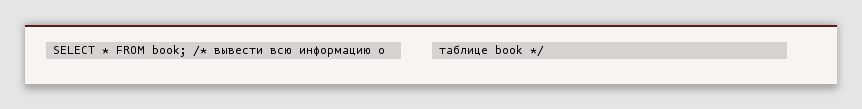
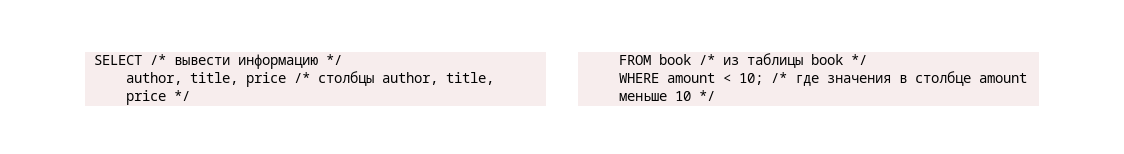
- SELECT * FROM book; /* вывести всю информацию о таблице book */
+ SELECT /* вывести информацию */
+ author, title, price /* столбцы author, title, price */
+ FROM book /* из таблицы book */
+ WHERE amount < 10; /* где значения в столбце amount меньше 10 */

